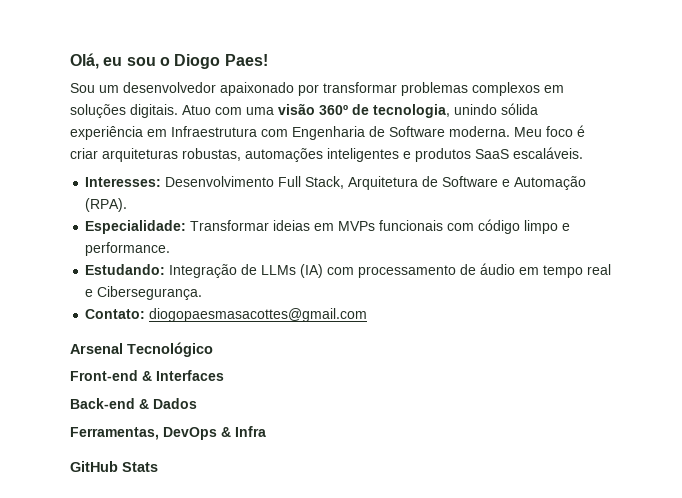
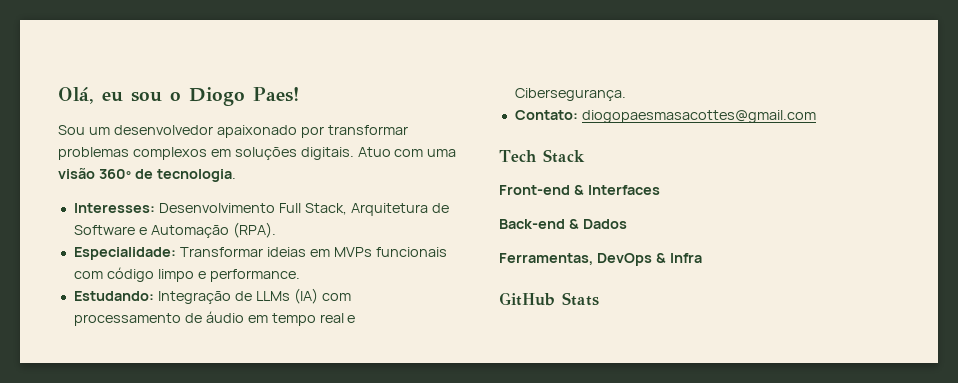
- Atuo com uma visão 360º de tecnologia, unindo sólida experiência em Infraestrutura com Engenharia de Software moderna. Meu foco é criar arquiteturas robustas, automações inteligentes e produtos SaaS escaláveis.
+ Atuo com uma visão 360º de tecnologia.
- Arsenal Tecnológico
+ Tech Stack

